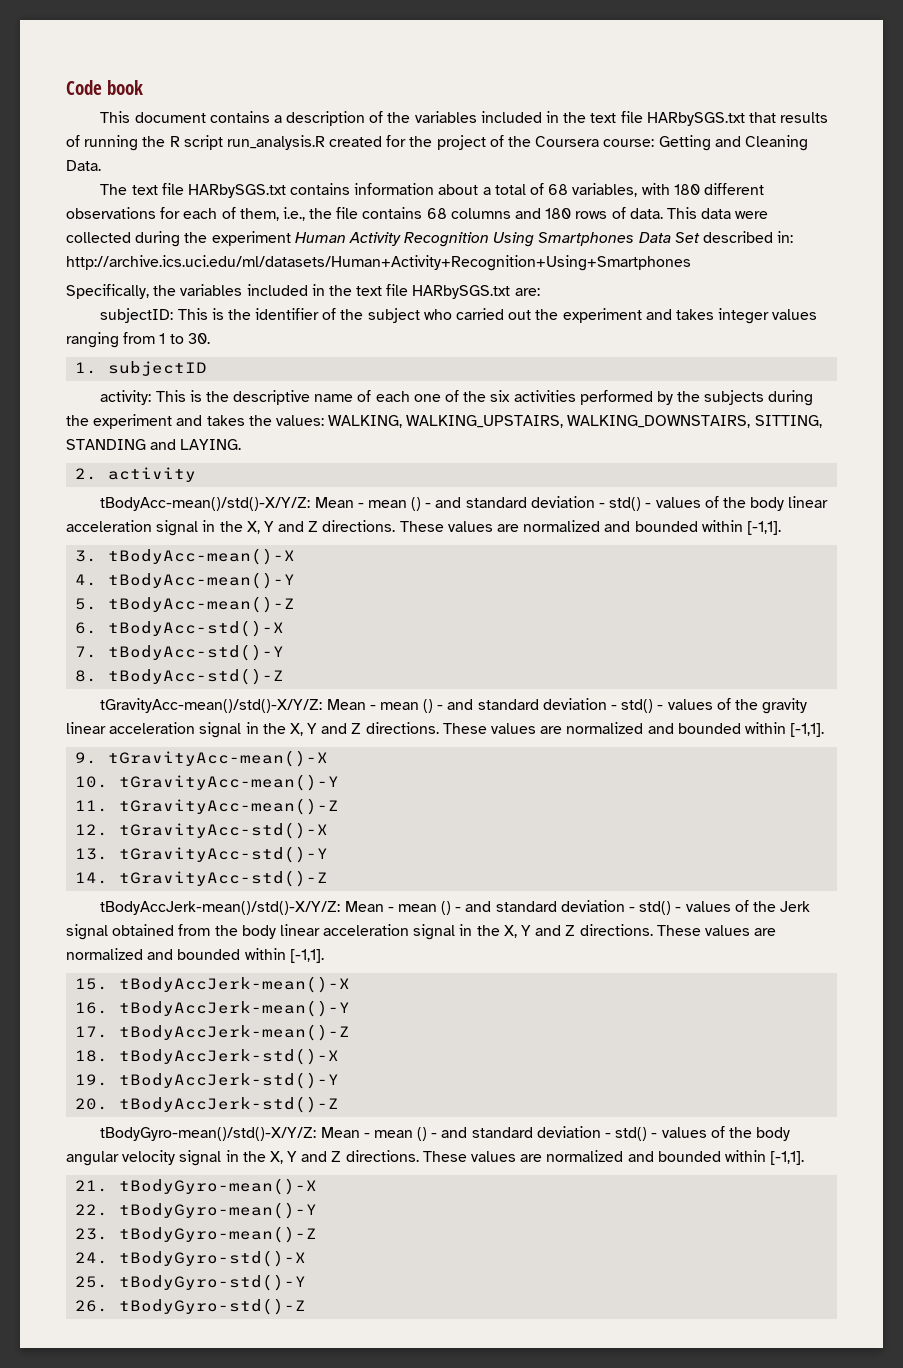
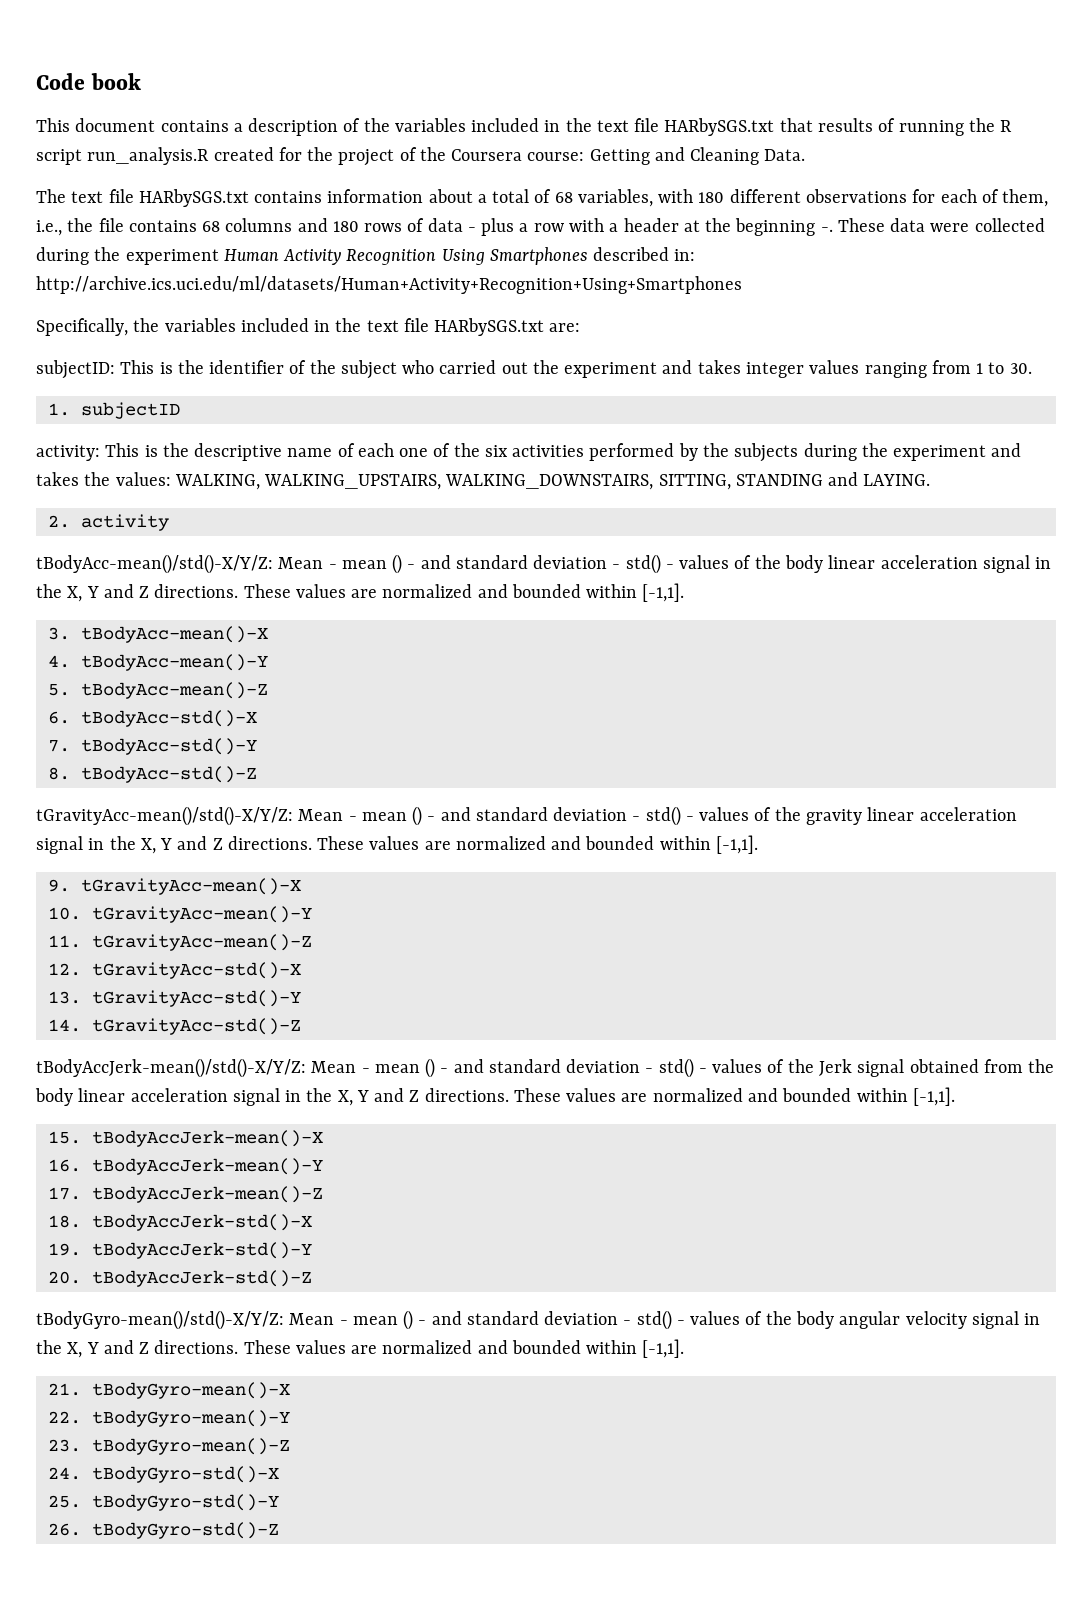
- The text file HARbySGS.txt contains information about a total of 68 variables, with 180 different observations for each of them, i.e., the file contains 68 columns and 180 rows of data. This data were collected during the experiment Human Activity Recognition Using Smartphones Data Set described in: http://archive.ics.uci.edu/ml/datasets/Human+Activity+Recognition+Using+Smartphones
+ The text file HARbySGS.txt contains information about a total of 68 variables, with 180 different observations for each of them, i.e., the file contains 68 columns and 180 rows of data - plus a row with a header at the beginning -. These data were collected during the experiment Human Activity Recognition Using Smartphones described in: http://archive.ics.uci.edu/ml/datasets/Human+Activity+Recognition+Using+Smartphones

